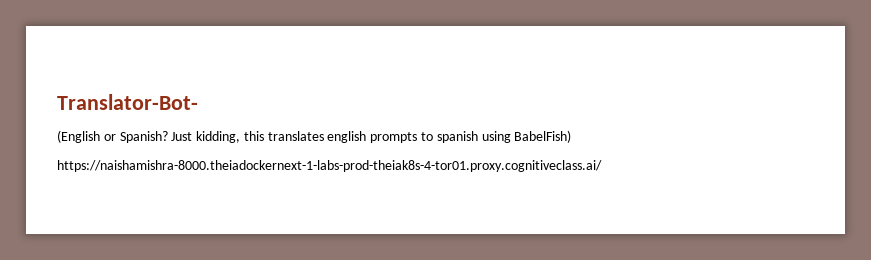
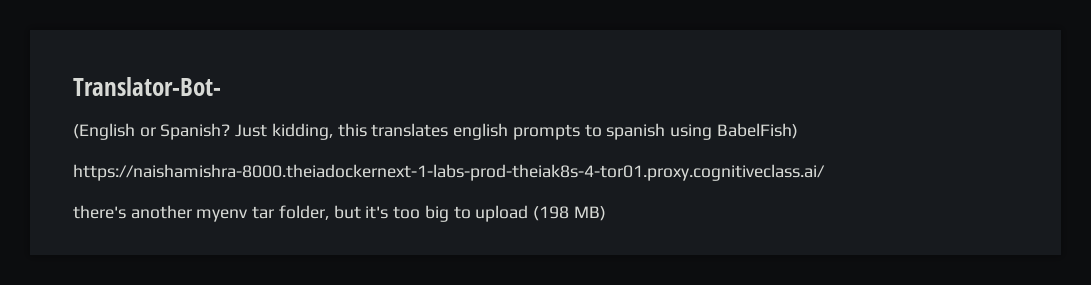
+ there's another myenv tar folder, but it's too big to upload (198 MB)

